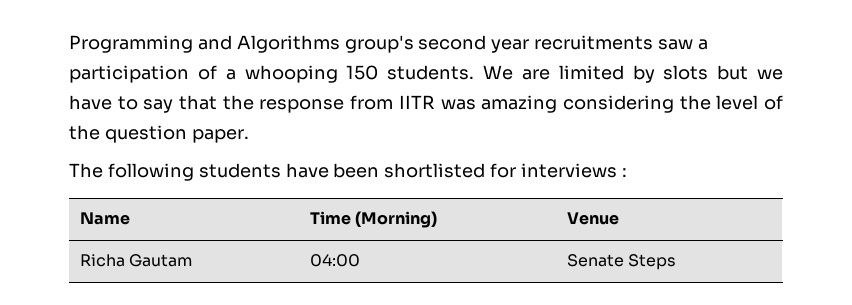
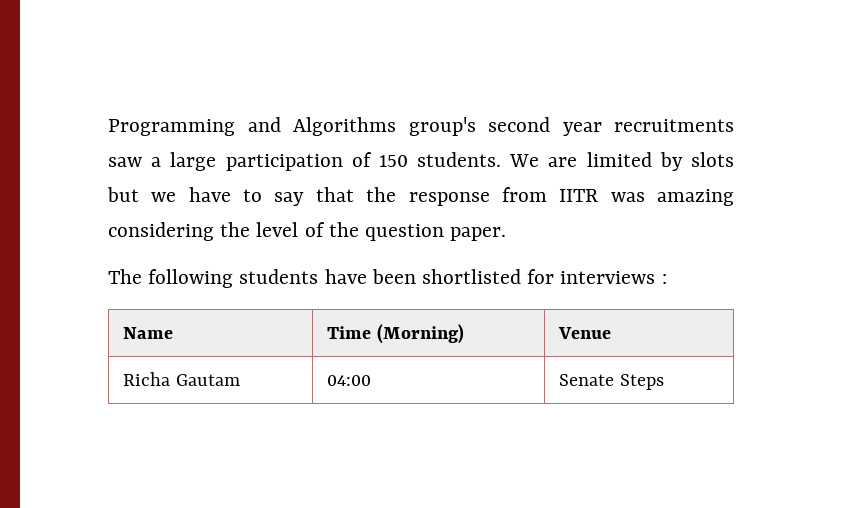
- Programming and Algorithms group's second year recruitments saw a participation of a whooping 150 students.
+ Programming and Algorithms group's second year recruitments saw a large participation of 150 students.

